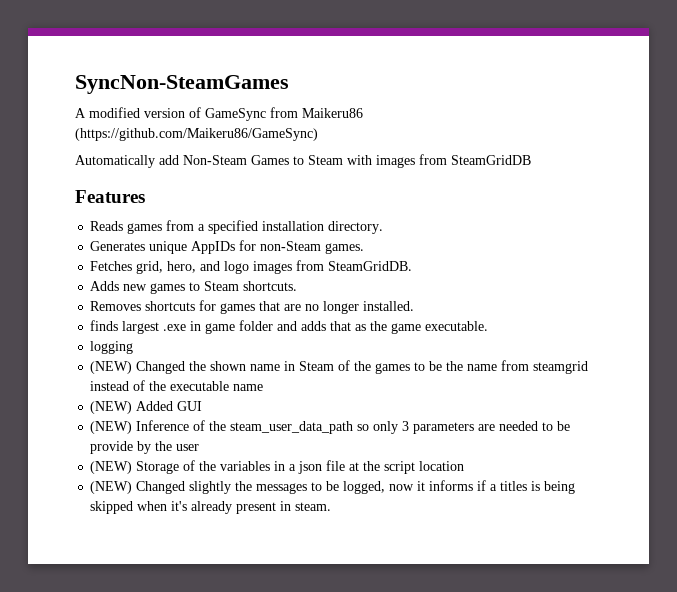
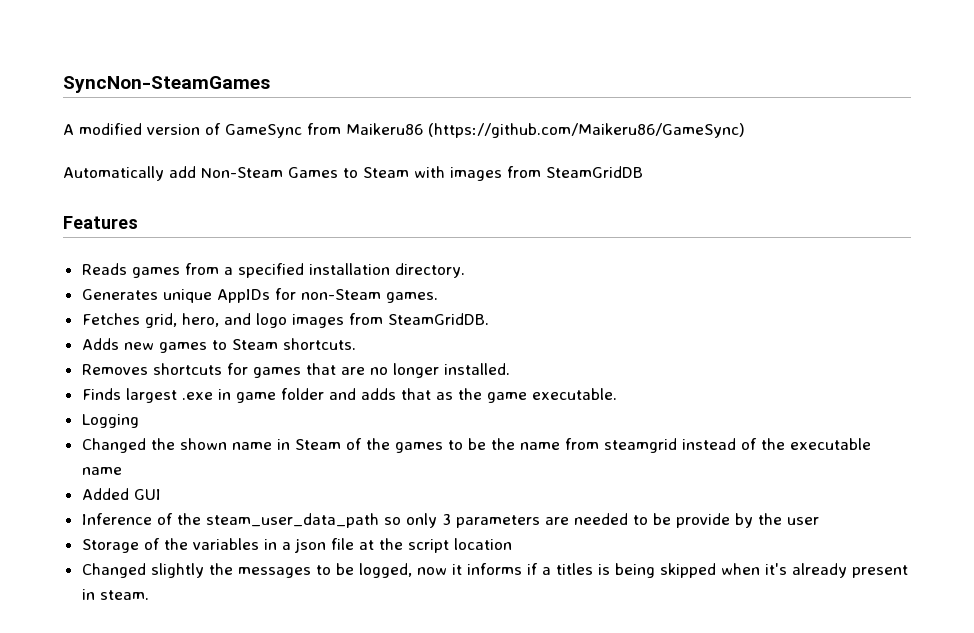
- finds largest .exe in game folder and adds that as the game executable.
+ Finds largest .exe in game folder and adds that as the game executable.
- logging
- (NEW) Changed the shown name in Steam of the games to be the name from steamgrid instead of the executable name
+ Logging
+ Changed the shown name in Steam of the games to be the name from steamgrid instead of the executable name
- (NEW) Added GUI
+ Added GUI
- (NEW) Inference of the steam_user_data_path so only 3 parameters are needed to be provide by the user
+ Inference of the steam_user_data_path so only 3 parameters are needed to be provide by the user
- (NEW) Storage of the variables in a json file at the script location
+ Storage of the variables in a json file at the script location
- (NEW) Changed slightly the messages to be logged, now it informs if a titles is being skipped when it's already present in steam.
+ Changed slightly the messages to be logged, now it informs if a titles is being skipped when it's already present in steam.

